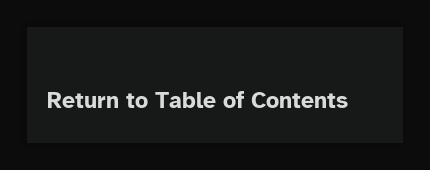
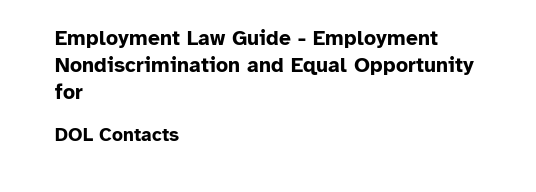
- Return to Table of Contents
+ Employment Law Guide - Employment Nondiscrimination and Equal Opportunity for
+ DOL Contacts

